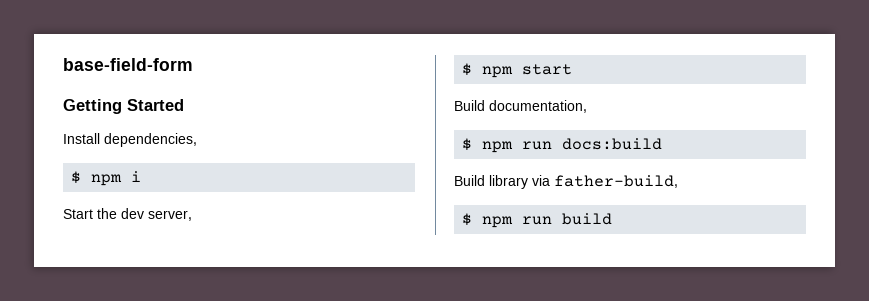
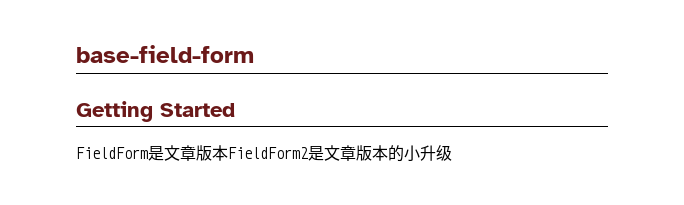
- Install dependencies,
- $ npm i
- Start the dev server,
- $ npm start
- Build documentation,
- $ npm run docs:build
- Build library via father-build,
- $ npm run build
+ FieldForm是文章版本FieldForm2是文章版本的小升级

